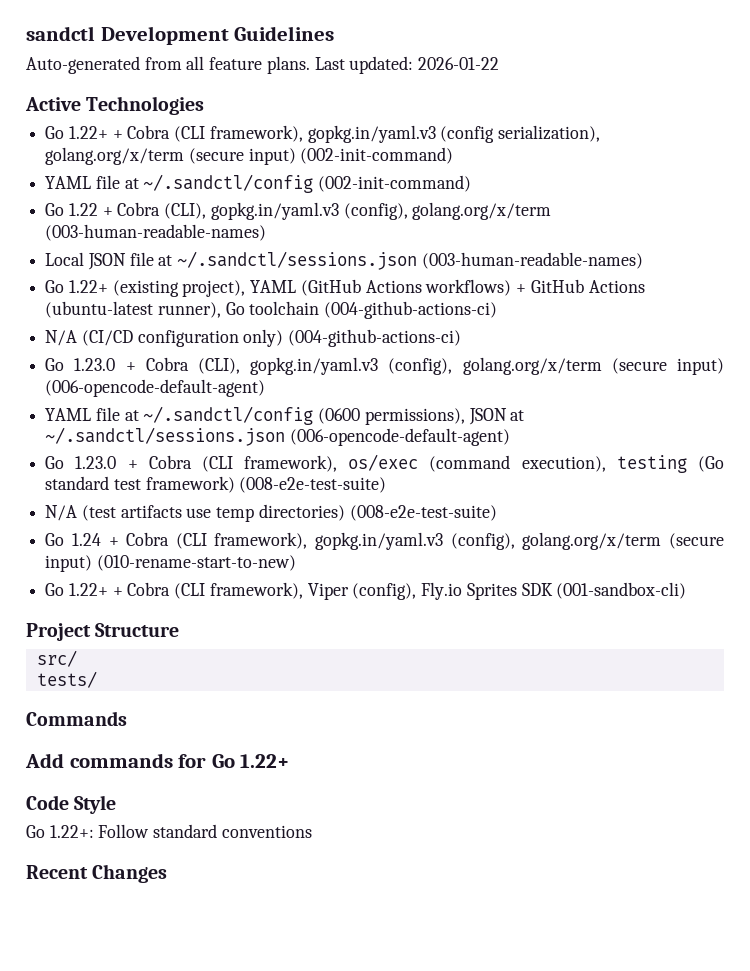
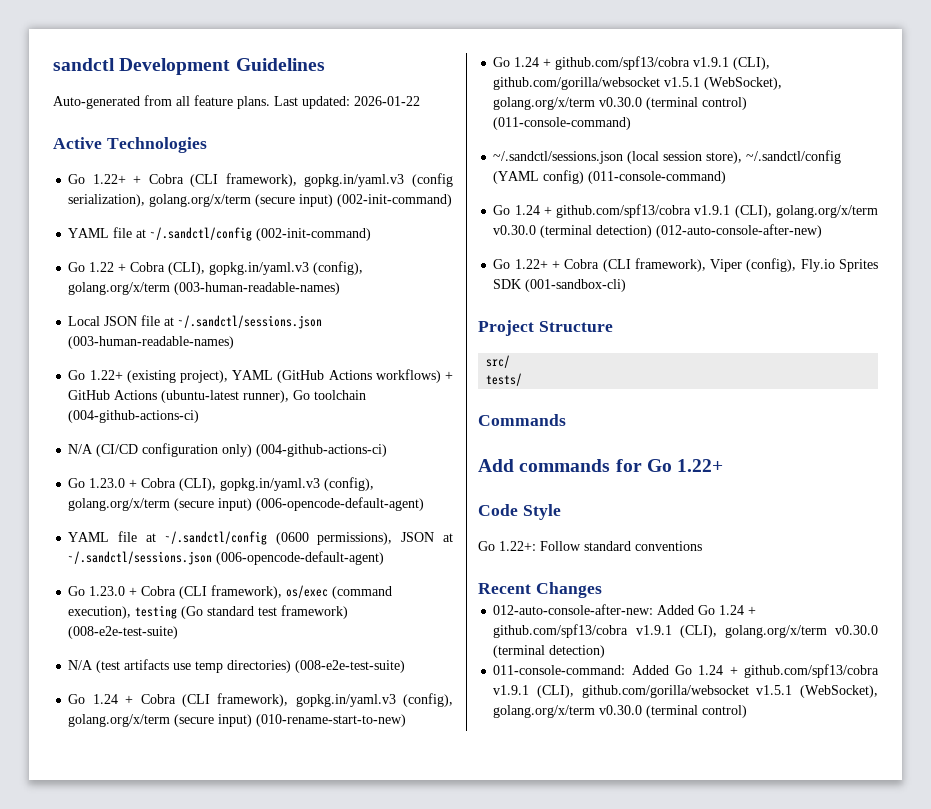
+ Go 1.24 + github.com/spf13/cobra v1.9.1 (CLI), github.com/gorilla/websocket v1.5.1 (WebSocket), golang.org/x/term v0.30.0 (terminal control) (011-console-command)
+ ~/.sandctl/sessions.json (local session store), ~/.sandctl/config (YAML config) (011-console-command)
+ Go 1.24 + github.com/spf13/cobra v1.9.1 (CLI), golang.org/x/term v0.30.0 (terminal detection) (012-auto-console-after-new)
+ 012-auto-console-after-new: Added Go 1.24 + github.com/spf13/cobra v1.9.1 (CLI), golang.org/x/term v0.30.0 (terminal detection)
+ 011-console-command: Added Go 1.24 + github.com/spf13/cobra v1.9.1 (CLI), github.com/gorilla/websocket v1.5.1 (WebSocket), golang.org/x/term v0.30.0 (terminal control)

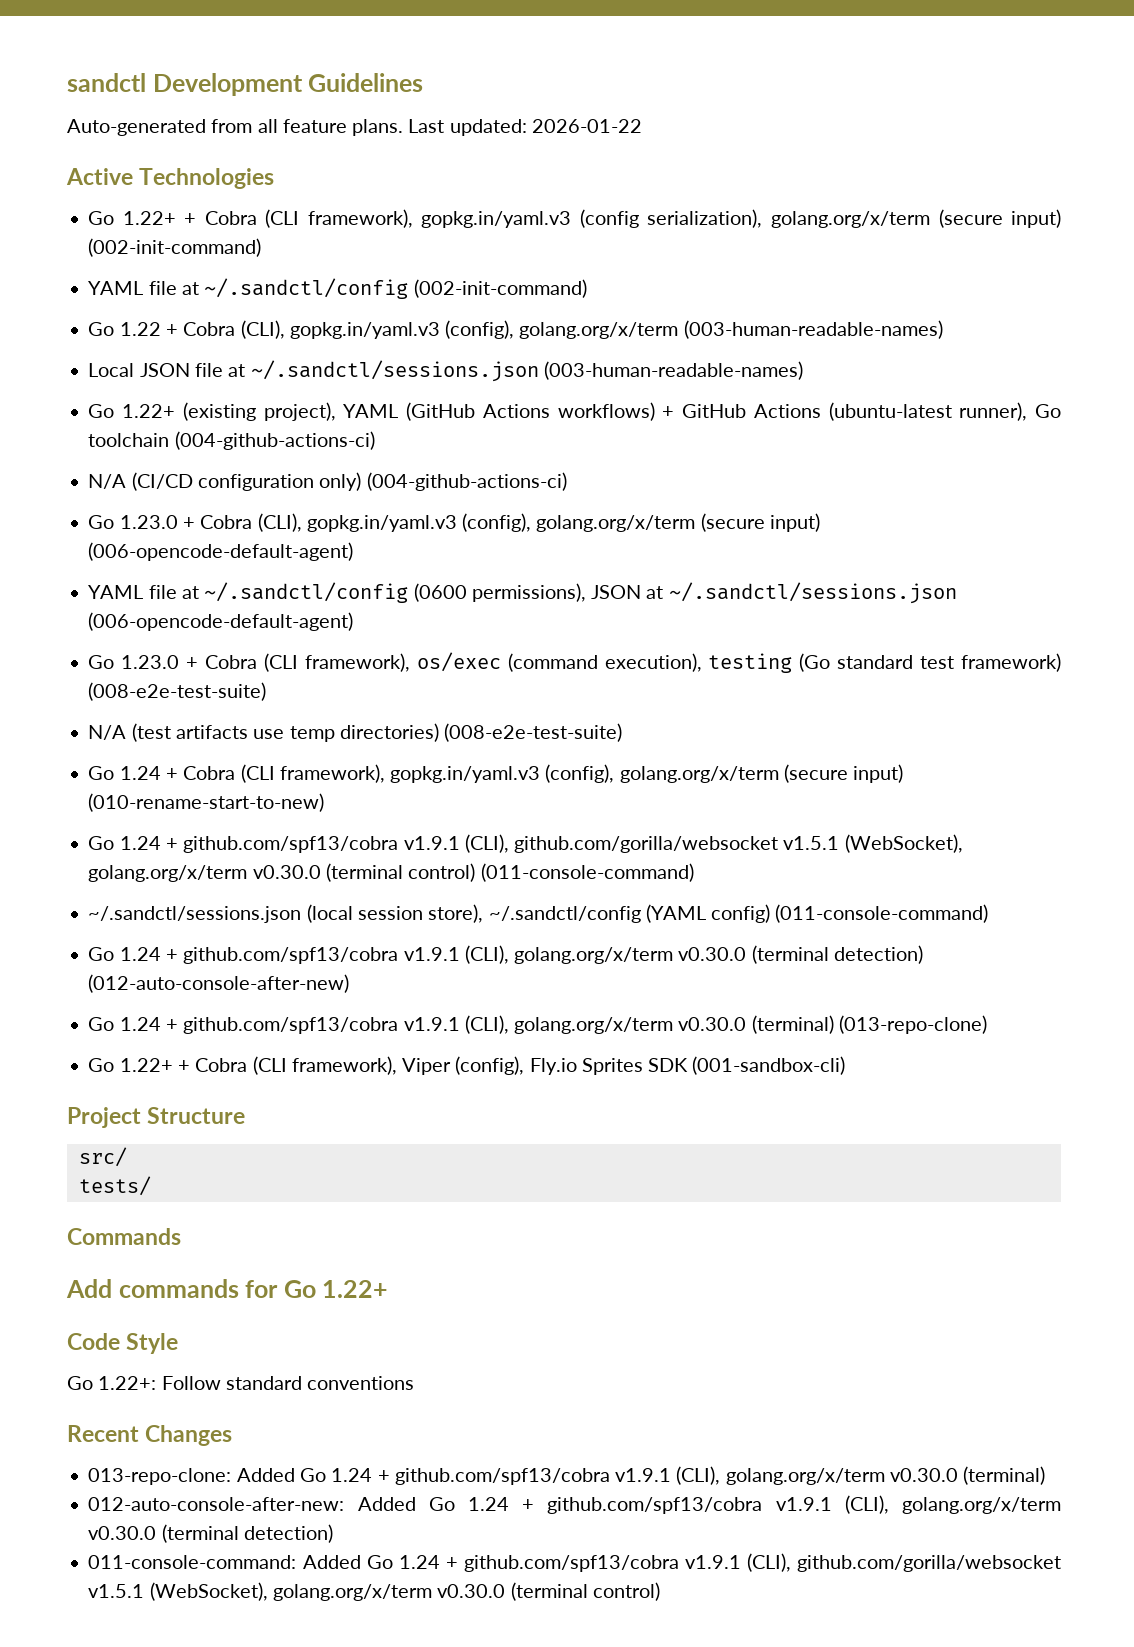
+ Go 1.24 + github.com/spf13/cobra v1.9.1 (CLI), golang.org/x/term v0.30.0 (terminal) (013-repo-clone)
+ 013-repo-clone: Added Go 1.24 + github.com/spf13/cobra v1.9.1 (CLI), golang.org/x/term v0.30.0 (terminal)

